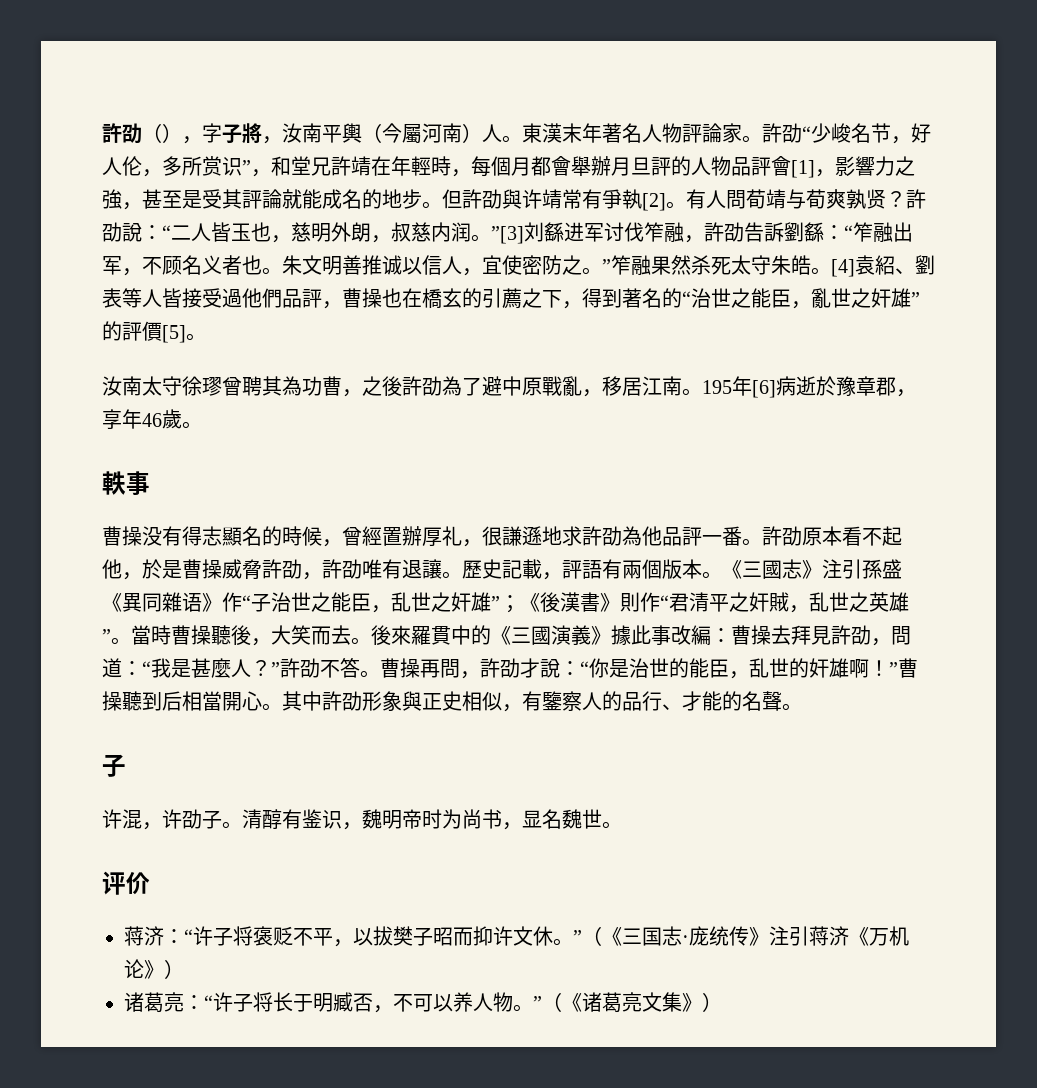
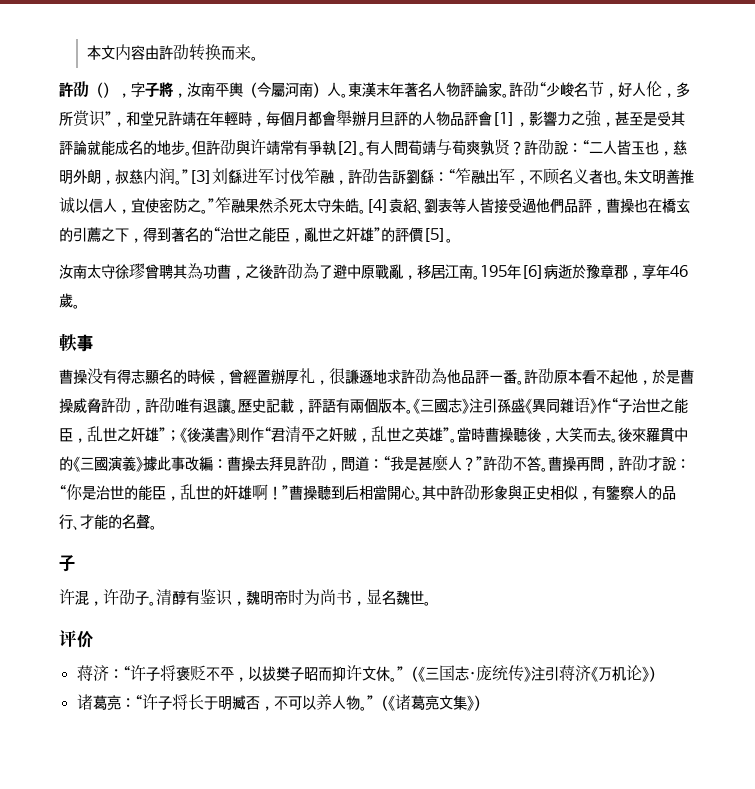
+ 本文内容由許劭转换而来。

